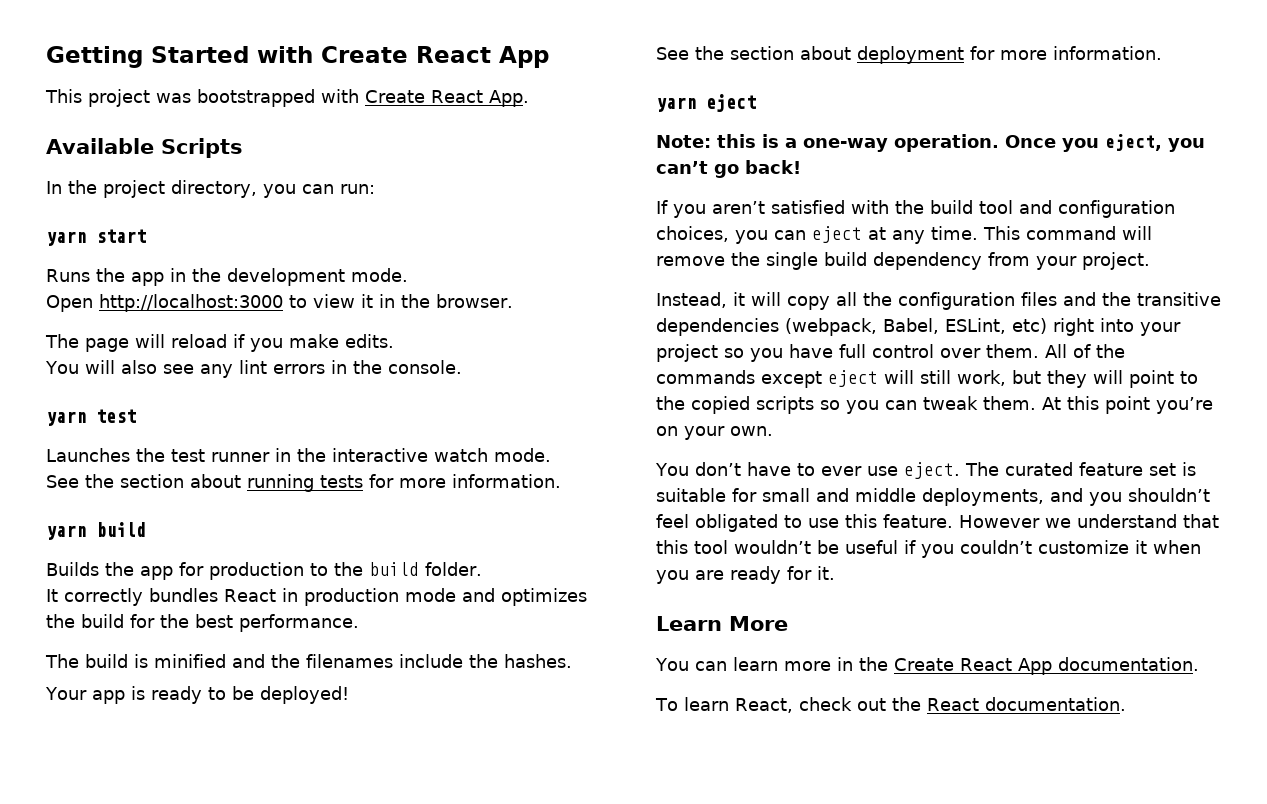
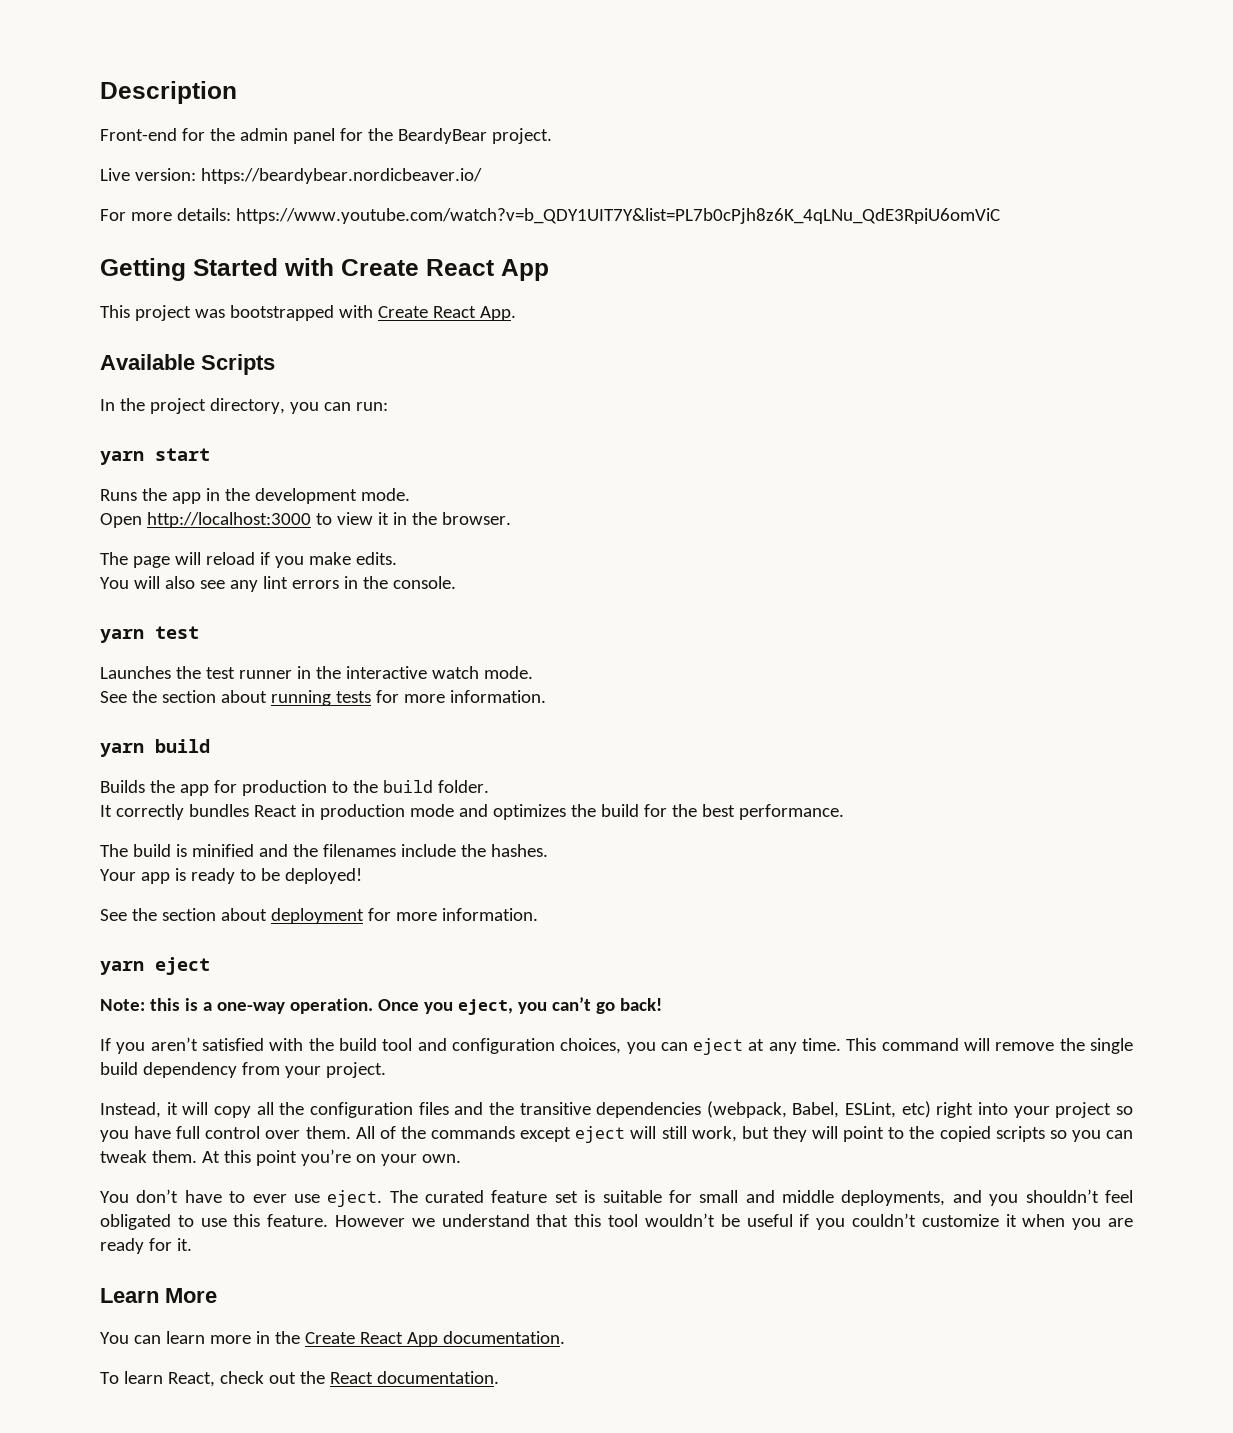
+ Description
+ Front-end for the admin panel for the BeardyBear project.
+ Live version: https://beardybear.nordicbeaver.io/
+ For more details: https://www.youtube.com/watch?v=b_QDY1UIT7Y&list=PL7b0cPjh8z6K_4qLNu_QdE3RpiU6omViC

